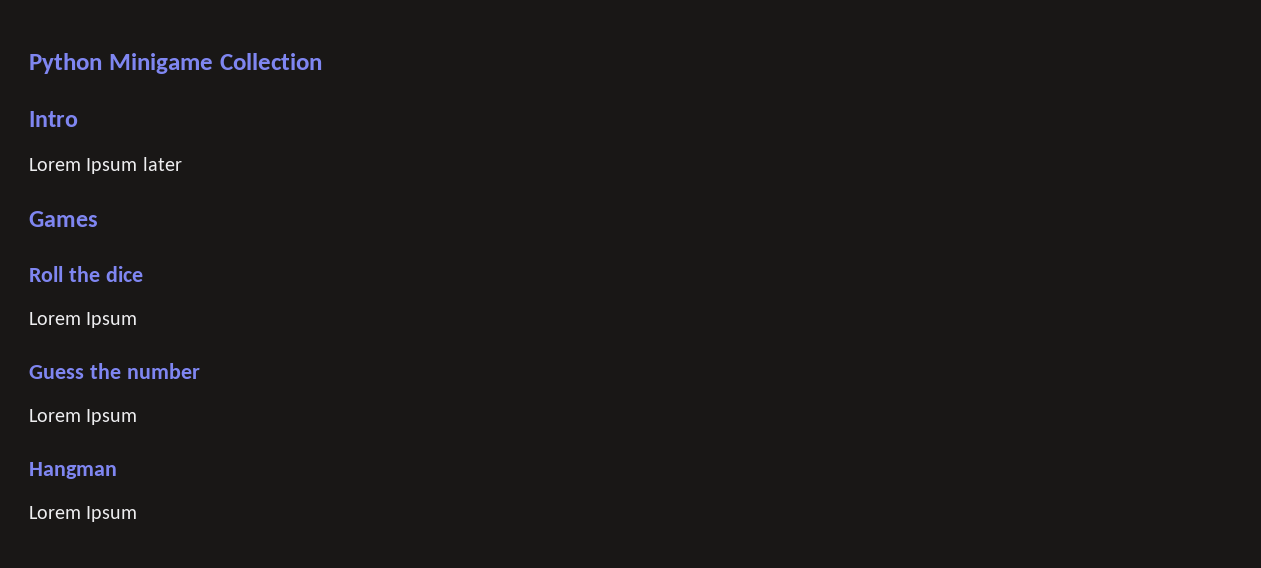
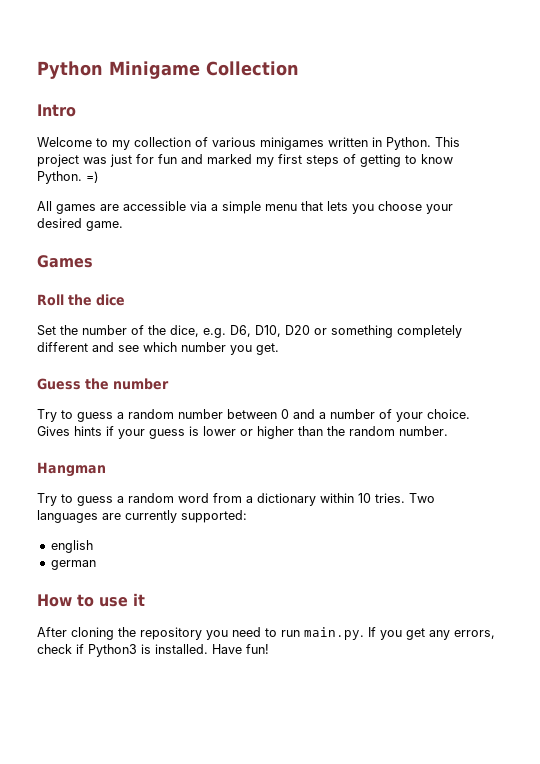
- Lorem Ipsum later
+ Welcome to my collection of various minigames written in Python. This project was just for fun and marked my first steps of getting to know Python. =)
+ All games are accessible via a simple menu that lets you choose your desired game.
  Games
  Roll the dice
- Lorem Ipsum
+ Set the number of the dice, e.g. D6, D10, D20 or something completely different and see which number you get.
  Guess the number
- Lorem Ipsum
+ Try to guess a random number between 0 and a number of your choice. Gives hints if your guess is lower or higher than the random number.
  Hangman
- Lorem Ipsum
+ Try to guess a random word from a dictionary within 10 tries. Two languages are currently supported:
+ english
+ german
+ How to use it
+ After cloning the repository you need to run main.py. If you get any errors, check if Python3 is installed. Have fun!

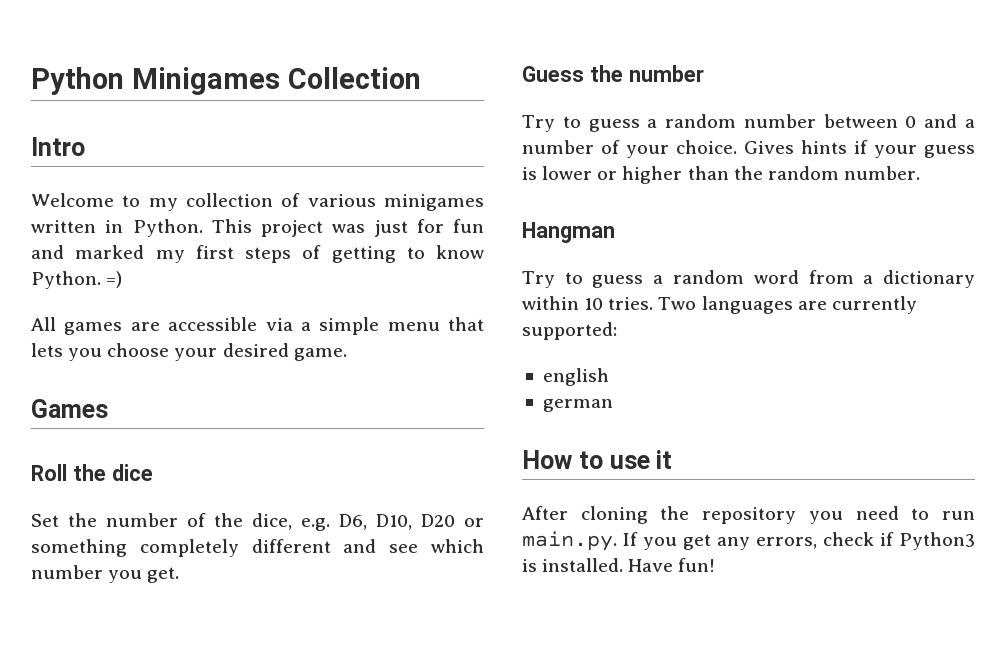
- Python Minigame Collection
+ Python Minigames Collection

